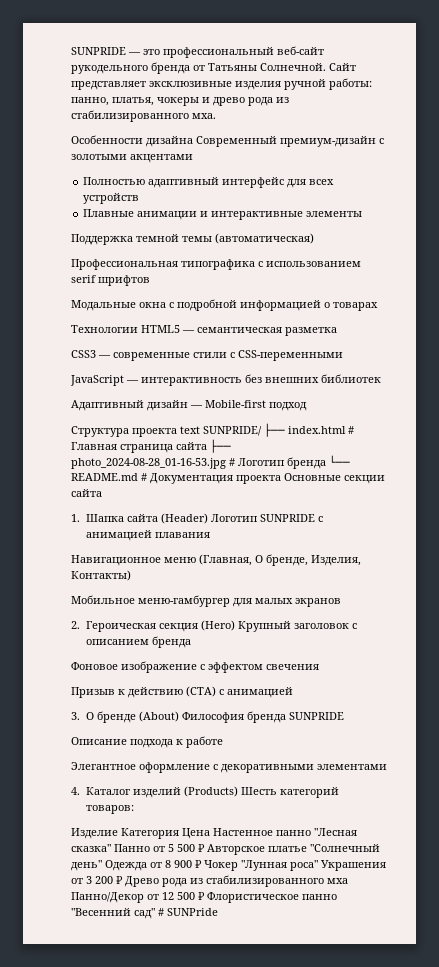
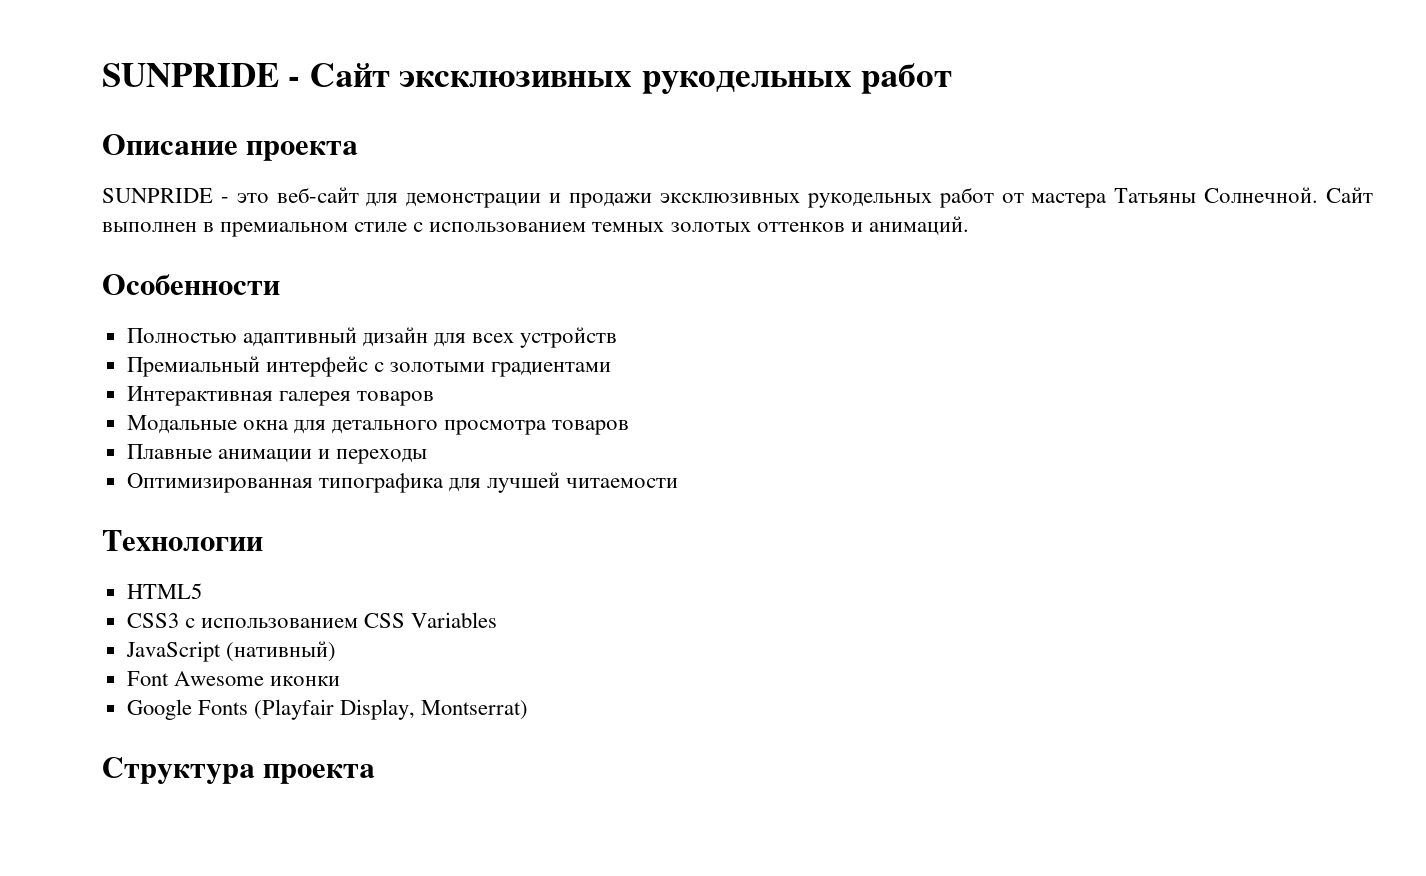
- SUNPRIDE — это профессиональный веб-сайт рукодельного бренда от Татьяны Солнечной. Сайт представляет эксклюзивные изделия ручной работы: панно, платья, чокеры и древо рода из стабилизированного мха.
- Особенности дизайна Современный премиум-дизайн с золотыми акцентами
+ SUNPRIDE - Сайт эксклюзивных рукодельных работ
+ Описание проекта
+ SUNPRIDE - это веб-сайт для демонстрации и продажи эксклюзивных рукодельных работ от мастера Татьяны Солнечной. Сайт выполнен в премиальном стиле с использованием темных золотых оттенков и анимаций.
+ Особенности
- Полностью адаптивный интерфейс для всех устройств
+ Полностью адаптивный дизайн для всех устройств
- Плавные анимации и интерактивные элементы
- Поддержка темной темы (автоматическая)
- Профессиональная типографика с использованием serif шрифтов
- Модальные окна с подробной информацией о товарах
- Технологии HTML5 — семантическая разметка
- CSS3 — современные стили с CSS-переменными
- JavaScript — интерактивность без внешних библиотек
- Адаптивный дизайн — Mobile-first подход
- Структура проекта text SUNPRIDE/ ├── index.html # Главная страница сайта ├── photo_2024-08-28_01-16-53.jpg # Логотип бренда └── README.md # Документация проекта Основные секции сайта
- 1. Шапка сайта (Header) Логотип SUNPRIDE с анимацией плавания
- Навигационное меню (Главная, О бренде, Изделия, Контакты)
- Мобильное меню-гамбургер для малых экранов
- 2. Героическая секция (Hero) Крупный заголовок с описанием бренда
- Фоновое изображение с эффектом свечения
- Призыв к действию (CTA) с анимацией
- 3. О бренде (About) Философия бренда SUNPRIDE
- Описание подхода к работе
- Элегантное оформление с декоративными элементами
- 4. Каталог изделий (Products) Шесть категорий товаров:
- Изделие Категория Цена Настенное панно "Лесная сказка" Панно от 5 500 ₽ Авторское платье "Солнечный день" Одежда от 8 900 ₽ Чокер "Лунная роса" Украшения от 3 200 ₽ Древо рода из стабилизированного мха Панно/Декор от 12 500 ₽ Флористическое панно "Весенний сад" # SUNPride
+ Премиальный интерфейс с золотыми градиентами
+ Интерактивная галерея товаров
+ Модальные окна для детального просмотра товаров
+ Плавные анимации и переходы
+ Оптимизированная типографика для лучшей читаемости
+ Технологии
+ HTML5
+ CSS3 с использованием CSS Variables
+ JavaScript (нативный)
+ Font Awesome иконки
+ Google Fonts (Playfair Display, Montserrat)
+ Структура проекта

